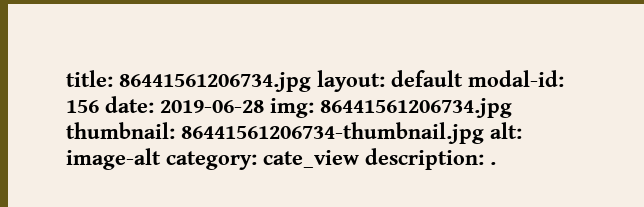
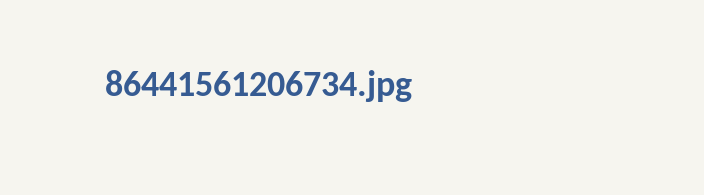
- title: 86441561206734.jpg layout: default modal-id: 156 date: 2019-06-28 img: 86441561206734.jpg thumbnail: 86441561206734-thumbnail.jpg alt: image-alt category: cate_view description: .
+ 86441561206734.jpg

